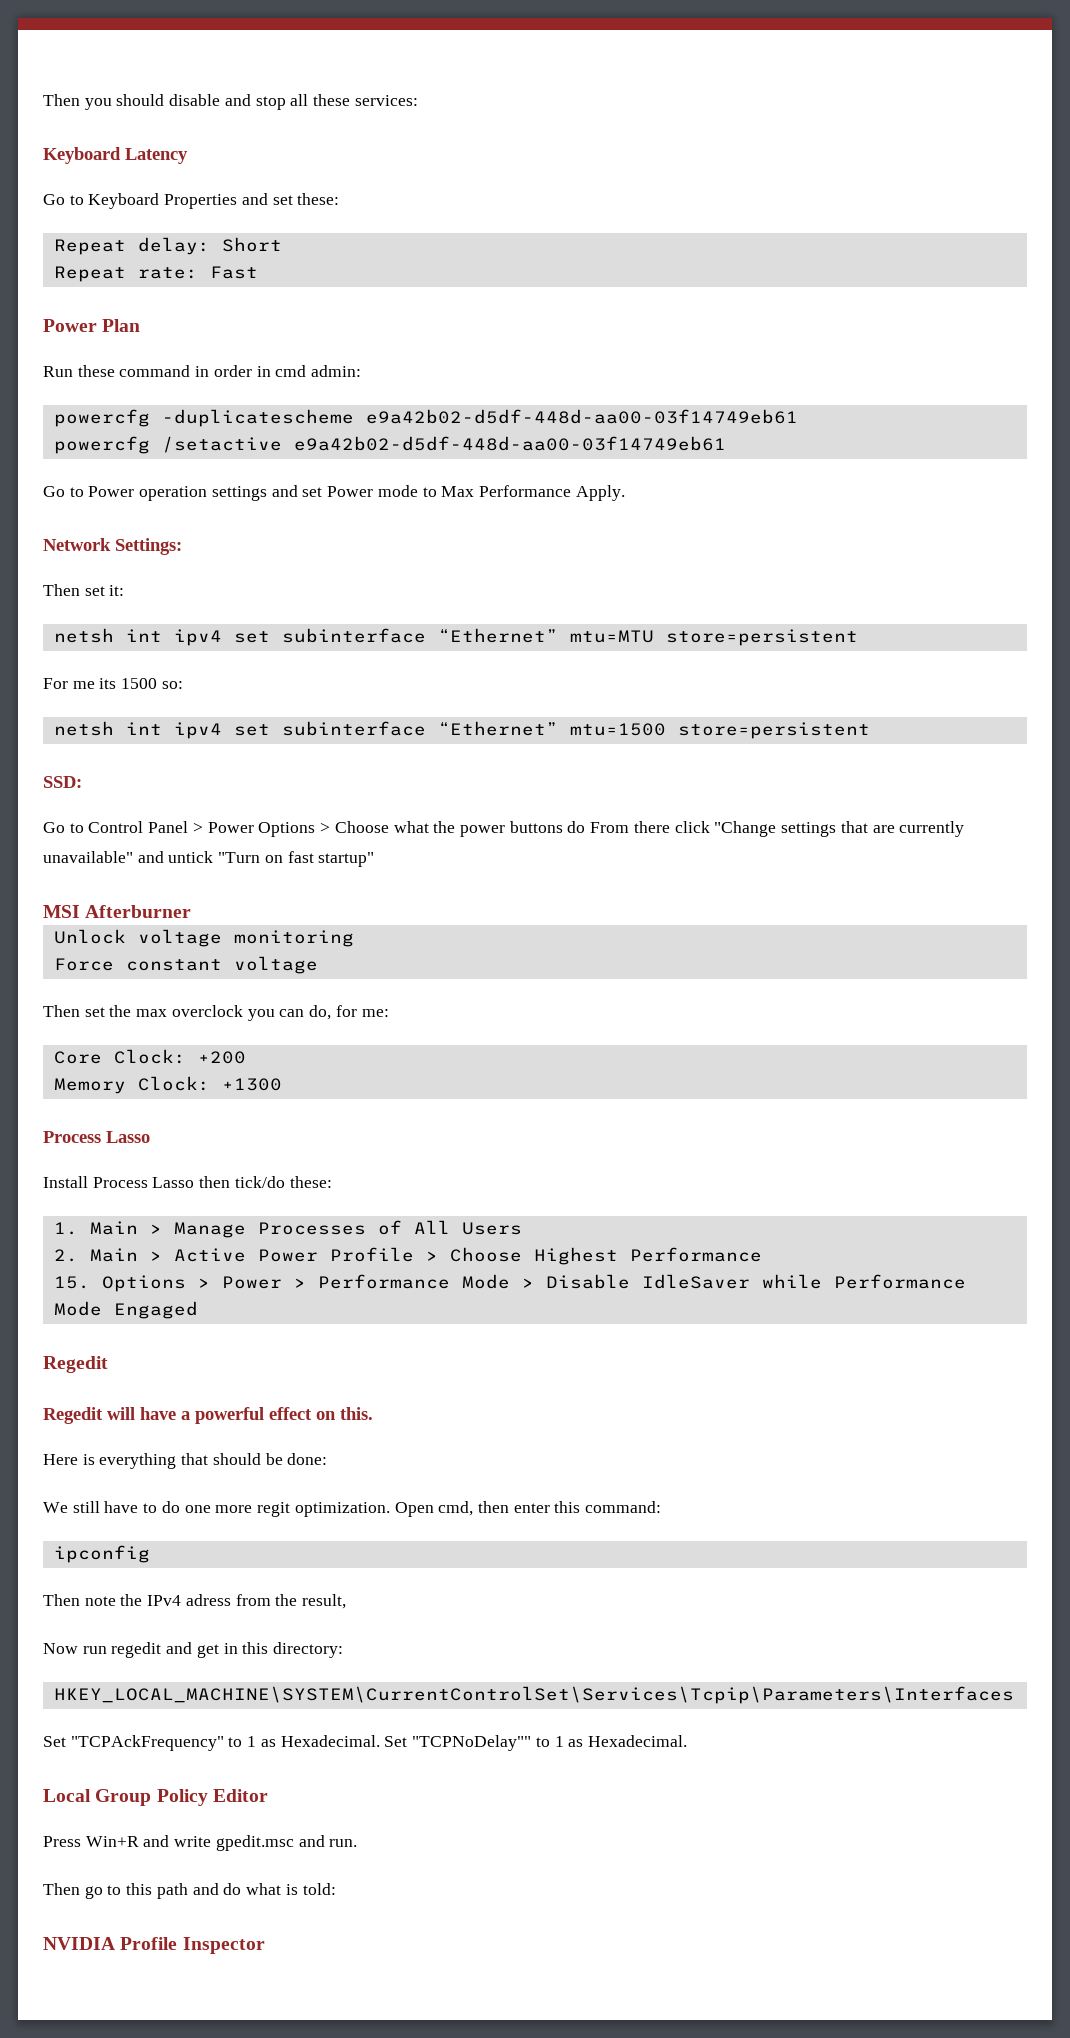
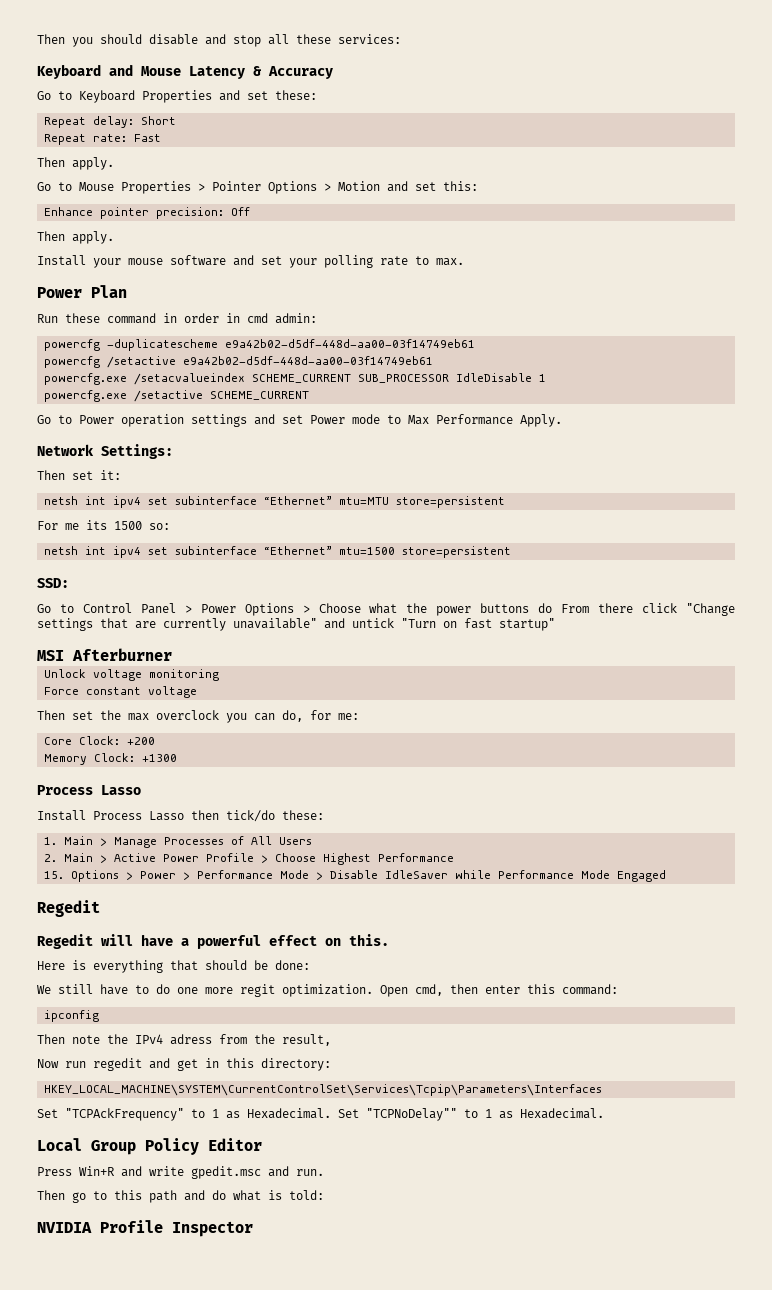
- Keyboard Latency
+ Keyboard and Mouse Latency & Accuracy
  Repeat rate: Fast
+ Then apply.
+ Go to Mouse Properties > Pointer Options > Motion and set this:
+ Enhance pointer precision: Off
+ Then apply.
+ Install your mouse software and set your polling rate to max.
+ powercfg.exe /setacvalueindex SCHEME_CURRENT SUB_PROCESSOR IdleDisable 1
+ powercfg.exe /setactive SCHEME_CURRENT

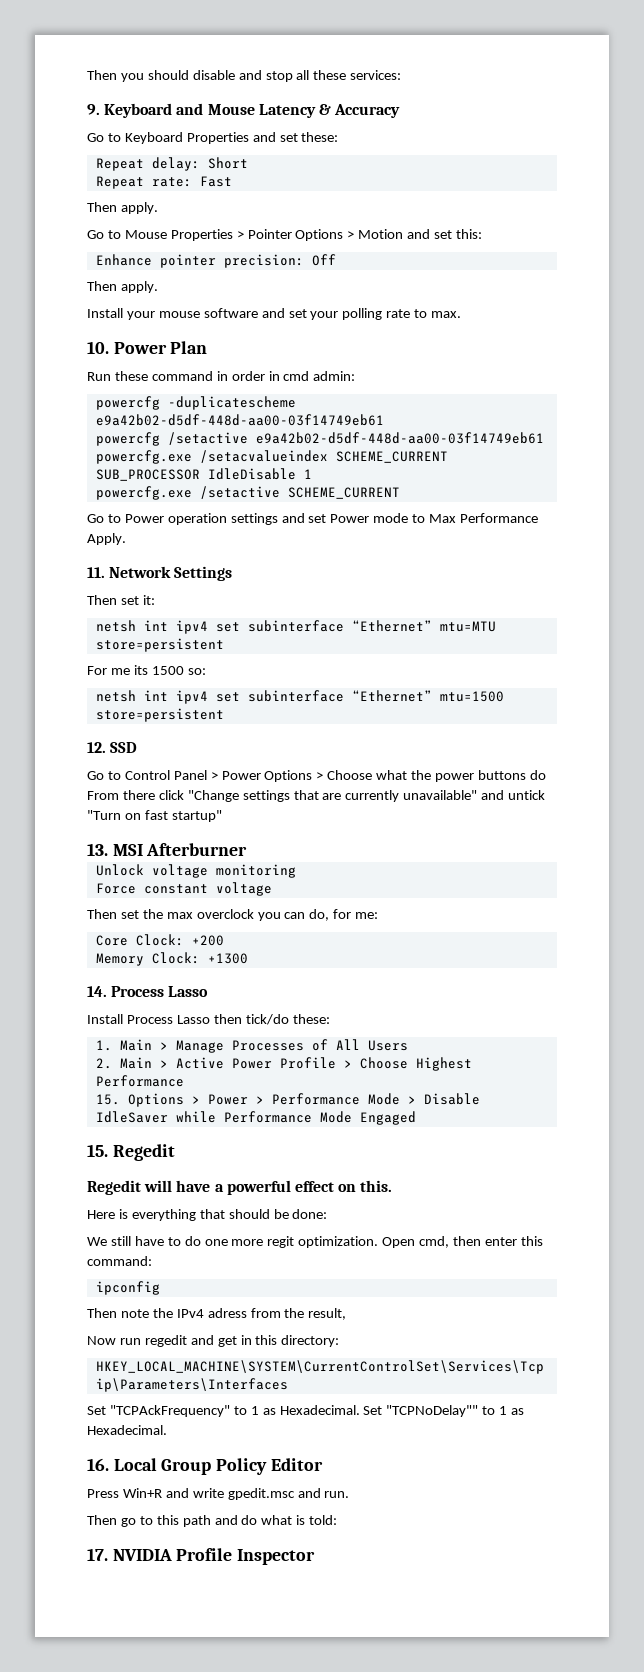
- Keyboard and Mouse Latency & Accuracy
+ 9. Keyboard and Mouse Latency & Accuracy
- Power Plan
+ 10. Power Plan
- Network Settings:
+ 11. Network Settings
- SSD:
+ 12. SSD
- MSI Afterburner
+ 13. MSI Afterburner
  Memory Clock: +1300
- Process Lasso
+ 14. Process Lasso
  15. Options > Power > Performance Mode > Disable IdleSaver while Performance Mode Engaged
- Regedit
+ 15. Regedit
- Local Group Policy Editor
+ 16. Local Group Policy Editor
- NVIDIA Profile Inspector
+ 17. NVIDIA Profile Inspector

